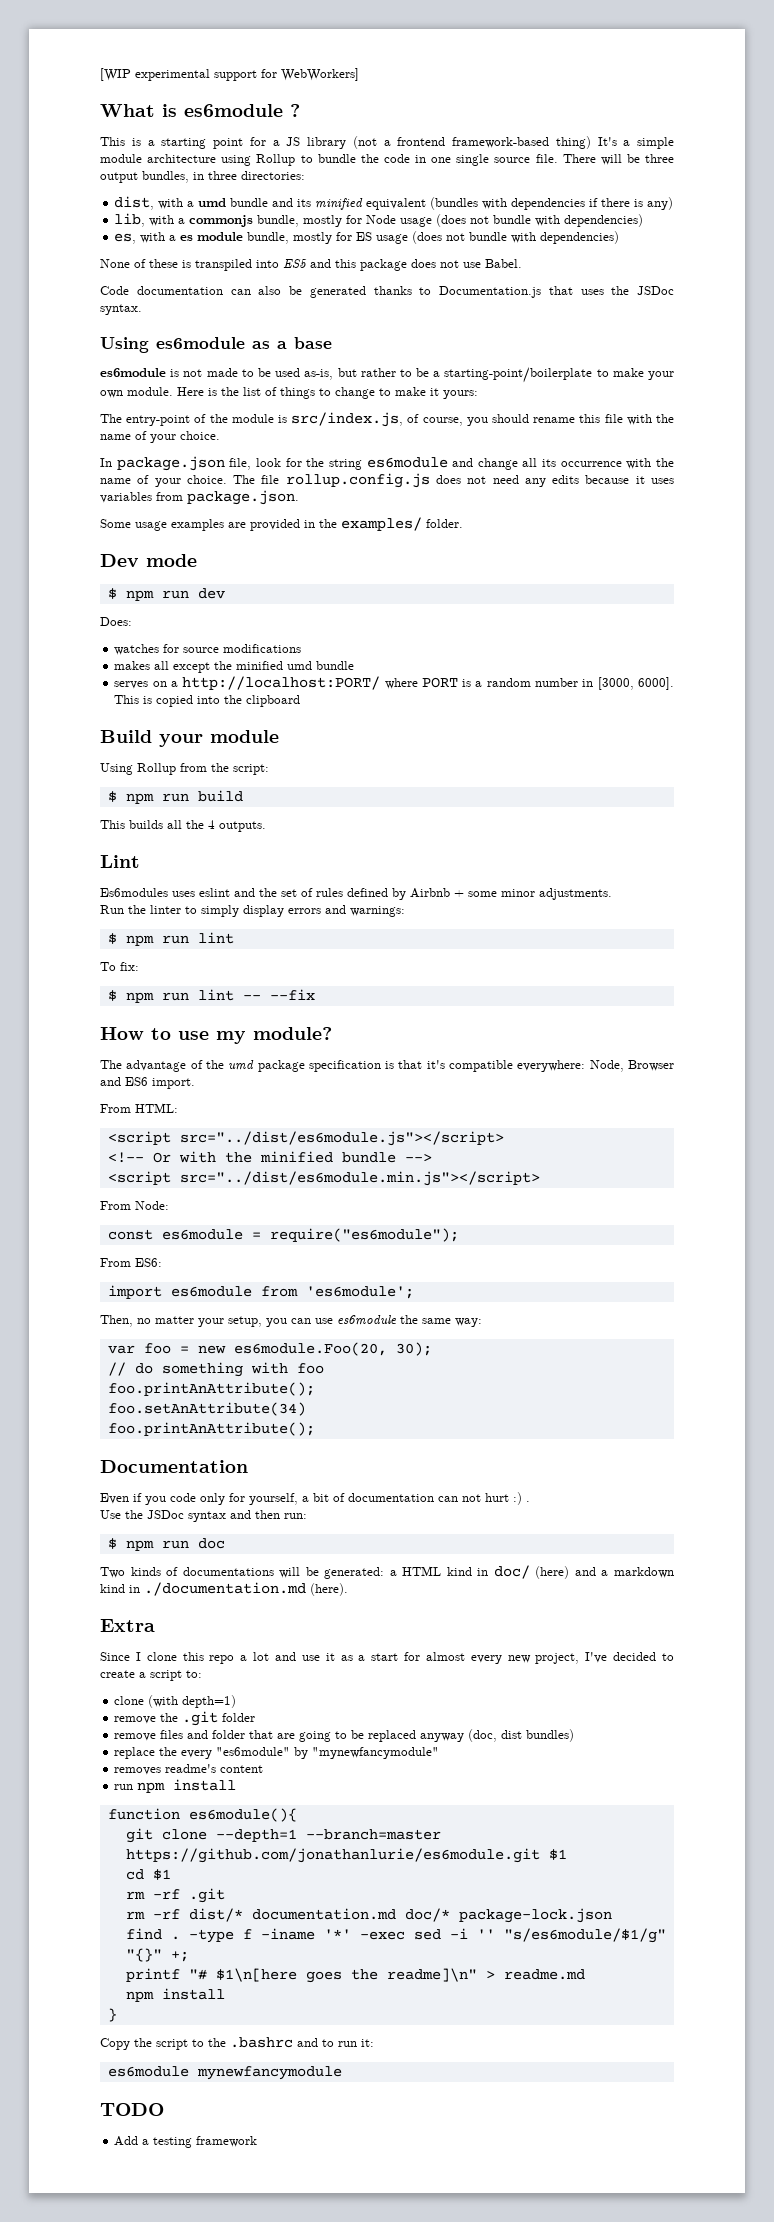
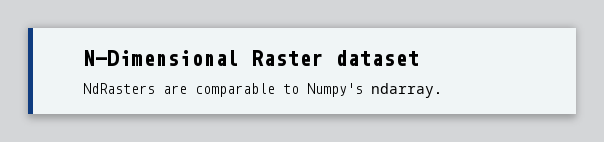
- [WIP experimental support for WebWorkers]
- What is es6module ?
- This is a starting point for a JS library (not a frontend framework-based thing) It's a simple module architecture using Rollup to bundle the code in one single source file. There will be three output bundles, in three directories:
- dist, with a umd bundle and its minified equivalent (bundles with dependencies if there is any)
- lib, with a commonjs bundle, mostly for Node usage (does not bundle with dependencies)
- es, with a es module bundle, mostly for ES usage (does not bundle with dependencies)
- None of these is transpiled into ES5 and this package does not use Babel.
- Code documentation can also be generated thanks to Documentation.js that uses the JSDoc syntax.
- Using es6module as a base
- es6module is not made to be used as-is, but rather to be a starting-point/boilerplate to make your own module. Here is the list of things to change to make it yours:
- The entry-point of the module is src/index.js, of course, you should rename this file with the name of your choice.
- In package.json file, look for the string es6module and change all its occurrence with the name of your choice. The file rollup.config.js does not need any edits because it uses variables from package.json.
- Some usage examples are provided in the examples/ folder.
- Dev mode
- $ npm run dev
- Does:
- watches for source modifications
- makes all except the minified umd bundle
- serves on a http://localhost:PORT/ where PORT is a random number in [3000, 6000]. This is copied into the clipboard
- Build your module
- Using Rollup from the script:
- $ npm run build
- This builds all the 4 outputs.
- Lint
- Es6modules uses eslint and the set of rules defined by Airbnb + some minor adjustments.
- Run the linter to simply display errors and warnings:
- $ npm run lint
- To fix:
- $ npm run lint -- --fix
- How to use my module?
- The advantage of the umd package specification is that it's compatible everywhere: Node, Browser and ES6 import.
- From HTML:
- <script src="../dist/es6module.js"></script>
- <!-- Or with the minified bundle -->
- <script src="../dist/es6module.min.js"></script>
- From Node:
- const es6module = require("es6module");
- From ES6:
- import es6module from 'es6module';
- Then, no matter your setup, you can use es6module the same way:
- var foo = new es6module.Foo(20, 30);
- // do something with foo
- foo.printAnAttribute();
- foo.setAnAttribute(34)
- foo.printAnAttribute();
- Documentation
- Even if you code only for yourself, a bit of documentation can not hurt :) .
- Use the JSDoc syntax and then run:
- $ npm run doc
- Two kinds of documentations will be generated: a HTML kind in doc/ (here) and a markdown kind in ./documentation.md (here).
- Extra
- Since I clone this repo a lot and use it as a start for almost every new project, I've decided to create a script to:
- clone (with depth=1)
- remove the .git folder
- remove files and folder that are going to be replaced anyway (doc, dist bundles)
- replace the every "es6module" by "mynewfancymodule"
- removes readme's content
- run npm install
- function es6module(){
- git clone --depth=1 --branch=master https://github.com/jonathanlurie/es6module.git $1
- cd $1
- rm -rf .git
- rm -rf dist/* documentation.md doc/* package-lock.json
- find . -type f -iname '*' -exec sed -i '' "s/es6module/$1/g" "{}" +;
- printf "# $1\n[here goes the readme]\n" > readme.md
- npm install
- }
- Copy the script to the .bashrc and to run it:
- es6module mynewfancymodule
- TODO
- Add a testing framework
+ N-Dimensional Raster dataset
+ NdRasters are comparable to Numpy's ndarray.

